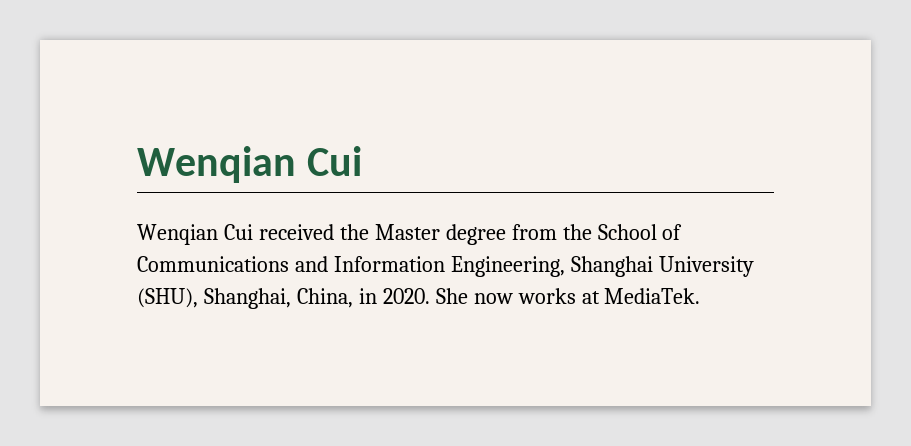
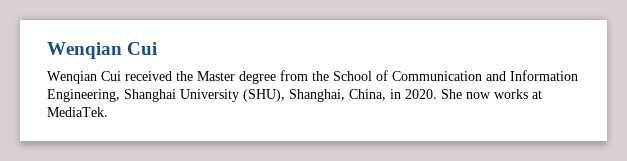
- Wenqian Cui received the Master degree from the School of Communications and Information Engineering, Shanghai University (SHU), Shanghai, China, in 2020.
+ Wenqian Cui received the Master degree from the School of Communication and Information Engineering, Shanghai University (SHU), Shanghai, China, in 2020.

